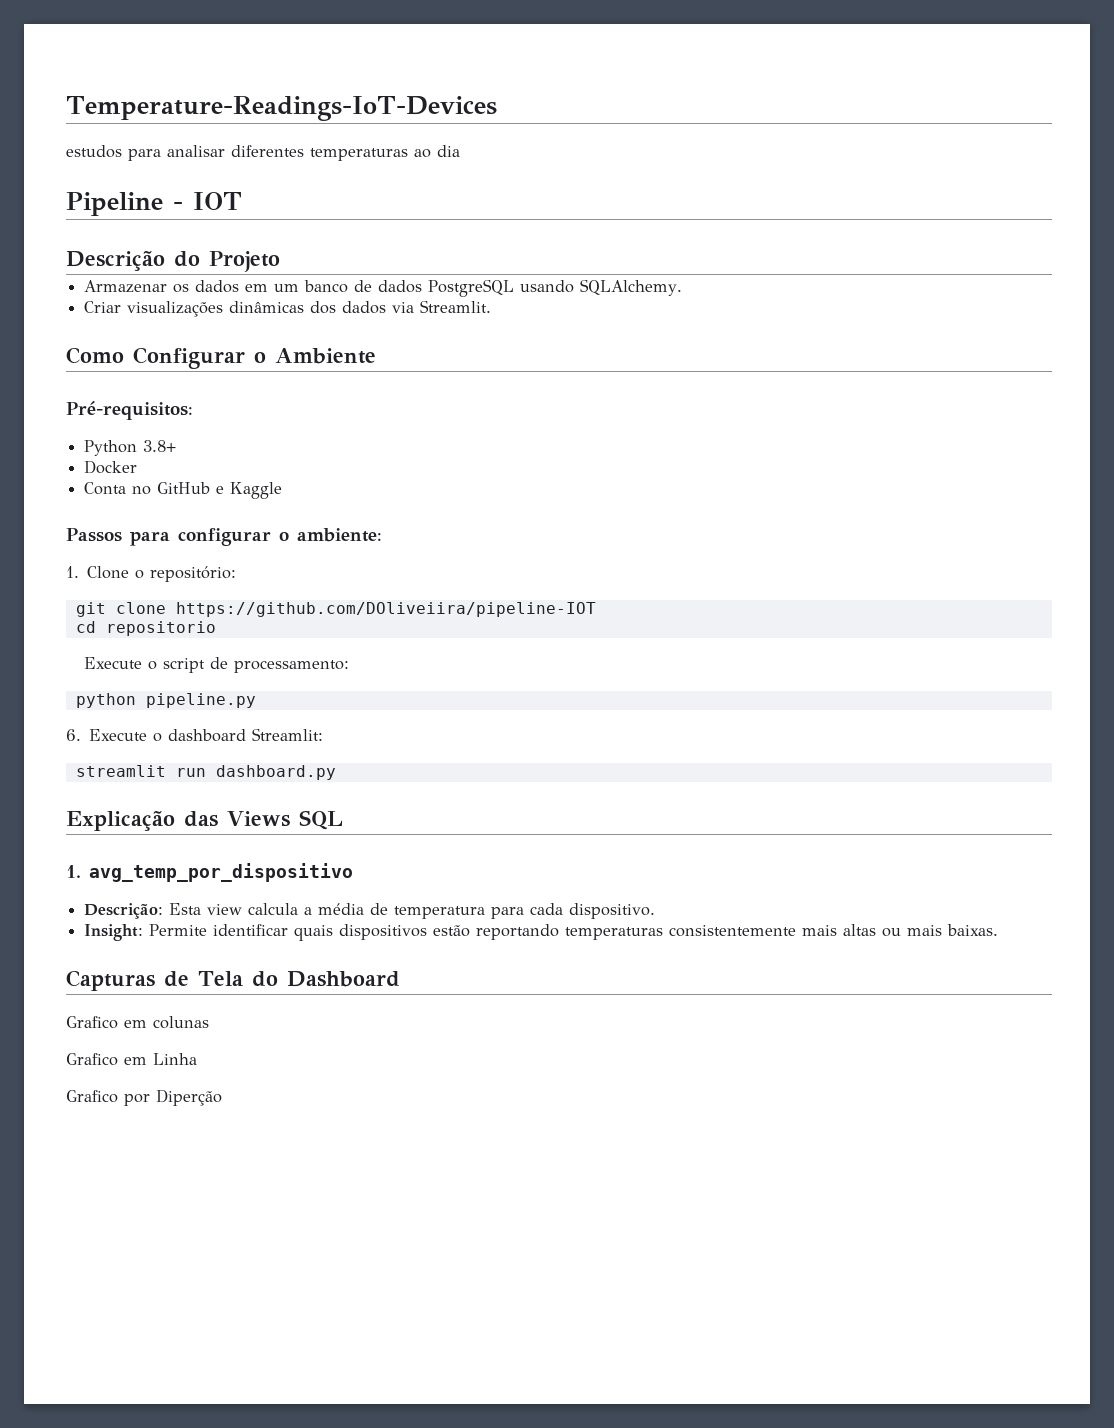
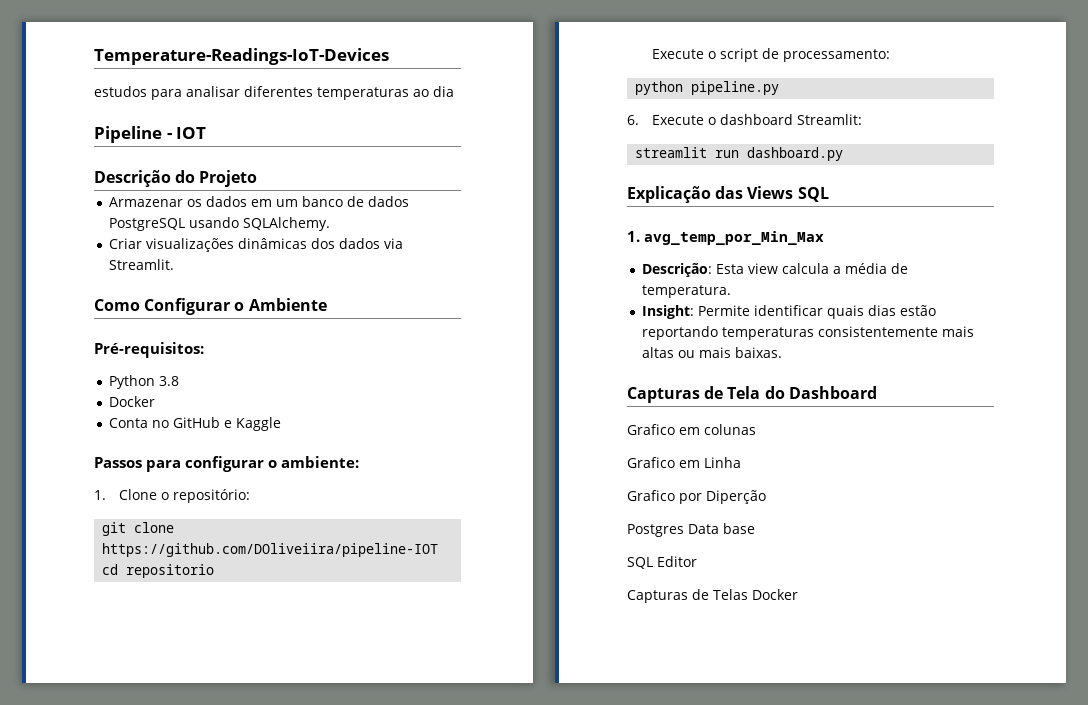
- Python 3.8+
+ Python 3.8
- 1. avg_temp_por_dispositivo
+ 1. avg_temp_por_Min_Max
- Descrição: Esta view calcula a média de temperatura para cada dispositivo.
+ Descrição: Esta view calcula a média de temperatura.
- Insight: Permite identificar quais dispositivos estão reportando temperaturas consistentemente mais altas ou mais baixas.
+ Insight: Permite identificar quais dias estão reportando temperaturas consistentemente mais altas ou mais baixas.
+ Postgres Data base
+ SQL Editor
+ Capturas de Telas Docker

